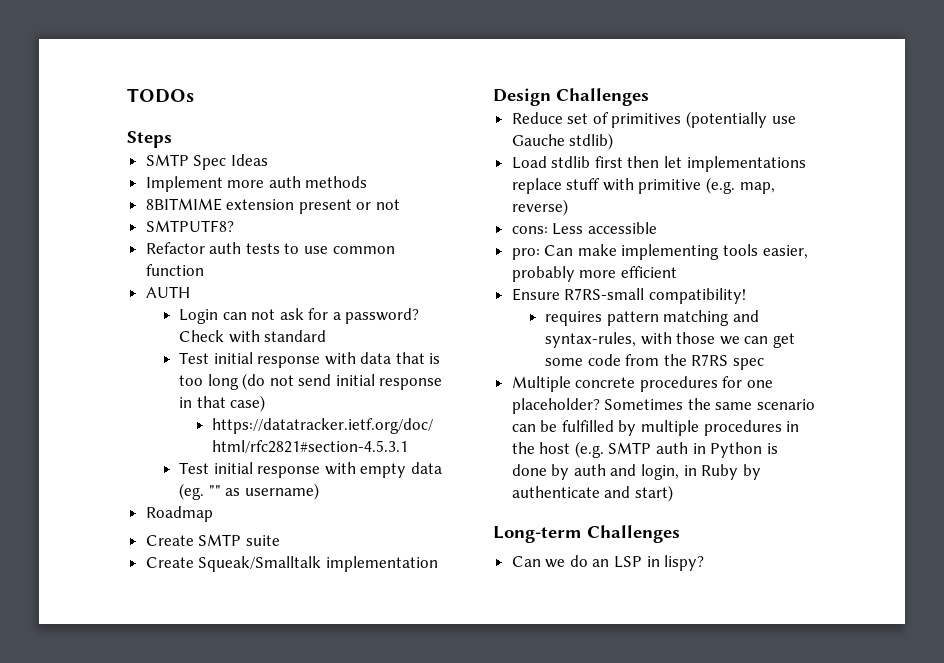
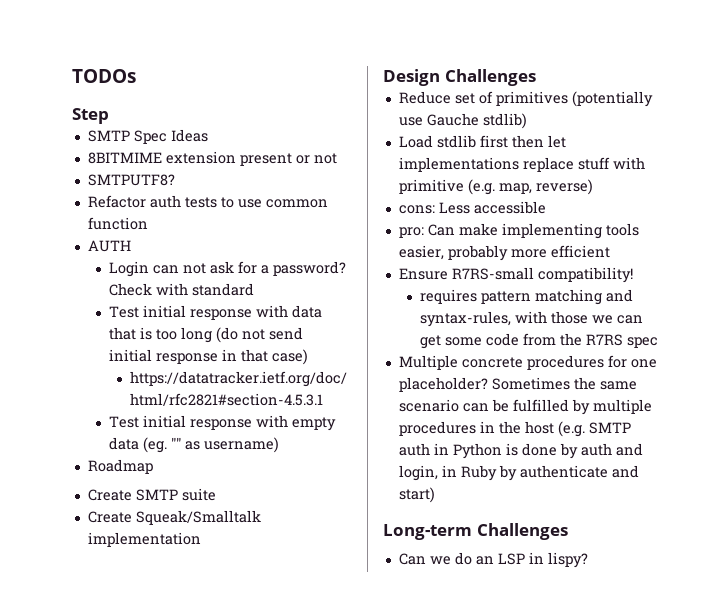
- Steps
+ Step
- Implement more auth methods

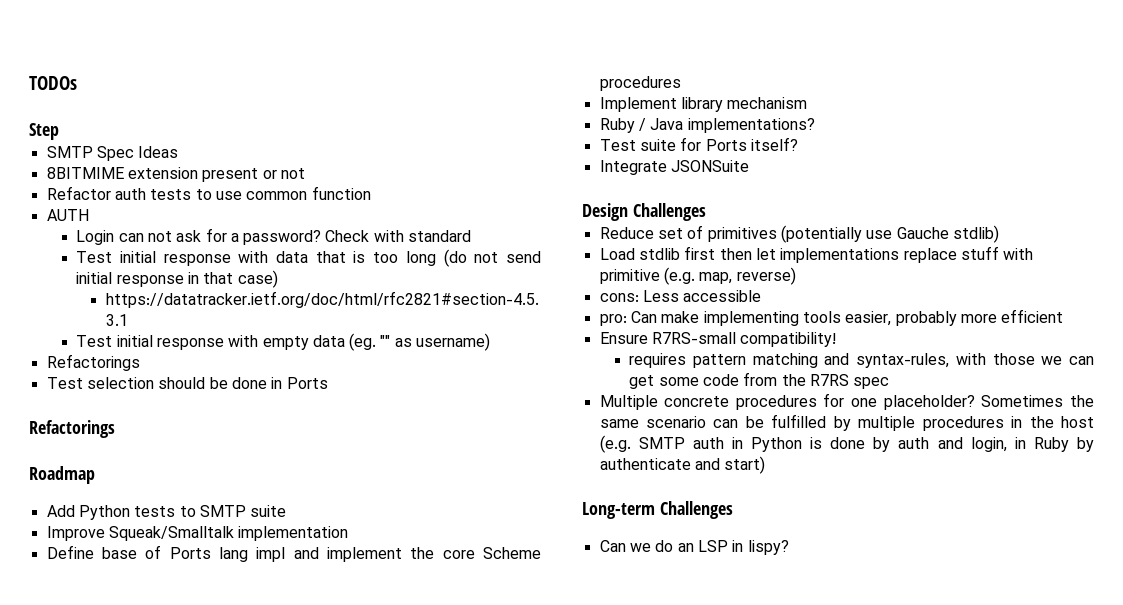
- SMTPUTF8?
  Test initial response with empty data (eg. "" as username)
+ Refactorings
+ Test selection should be done in Ports
+ Refactorings
  Roadmap
- Create SMTP suite
+ Add Python tests to SMTP suite
- Create Squeak/Smalltalk implementation
+ Improve Squeak/Smalltalk implementation
+ Define base of Ports lang impl and implement the core Scheme procedures
+ Implement library mechanism
+ Ruby / Java implementations?
+ Test suite for Ports itself?
+ Integrate JSONSuite

